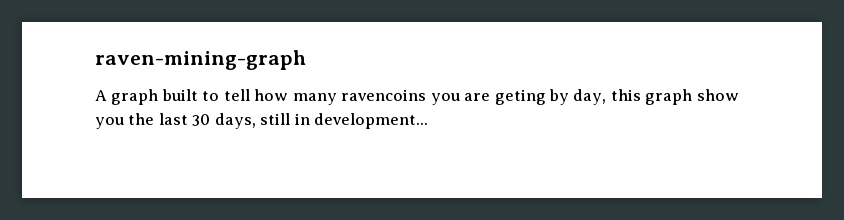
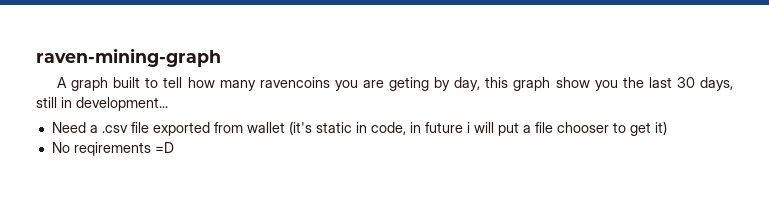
+ Need a .csv file exported from wallet (it's static in code, in future i will put a file chooser to get it)
+ No reqirements =D

